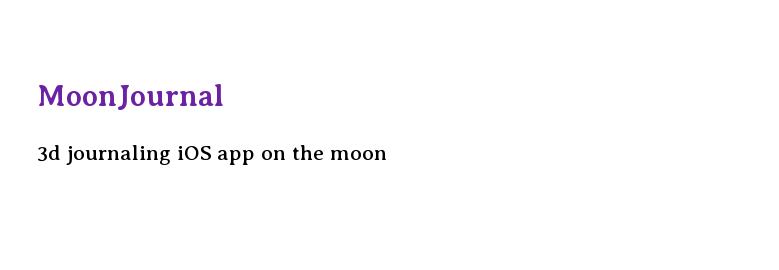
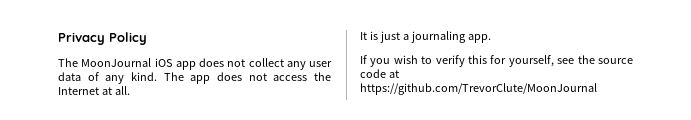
- MoonJournal
- 3d journaling iOS app on the moon
+ Privacy Policy
+ The MoonJournal iOS app does not collect any user data of any kind. The app does not access the Internet at all.
+ It is just a journaling app.
+ If you wish to verify this for yourself, see the source code at https://github.com/TrevorClute/MoonJournal

